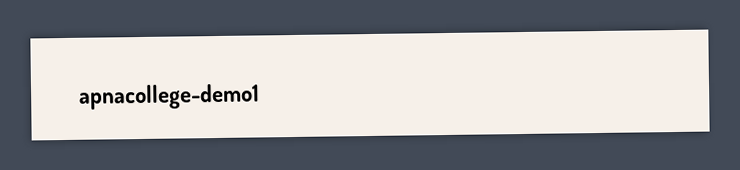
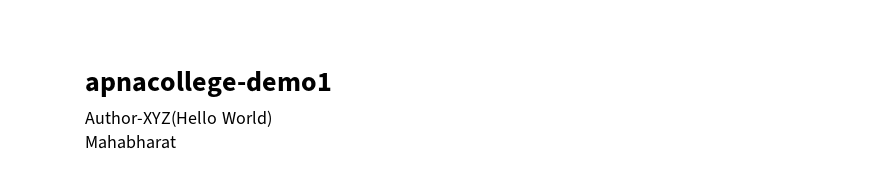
+ Author-XYZ(Hello World)
+ Mahabharat

